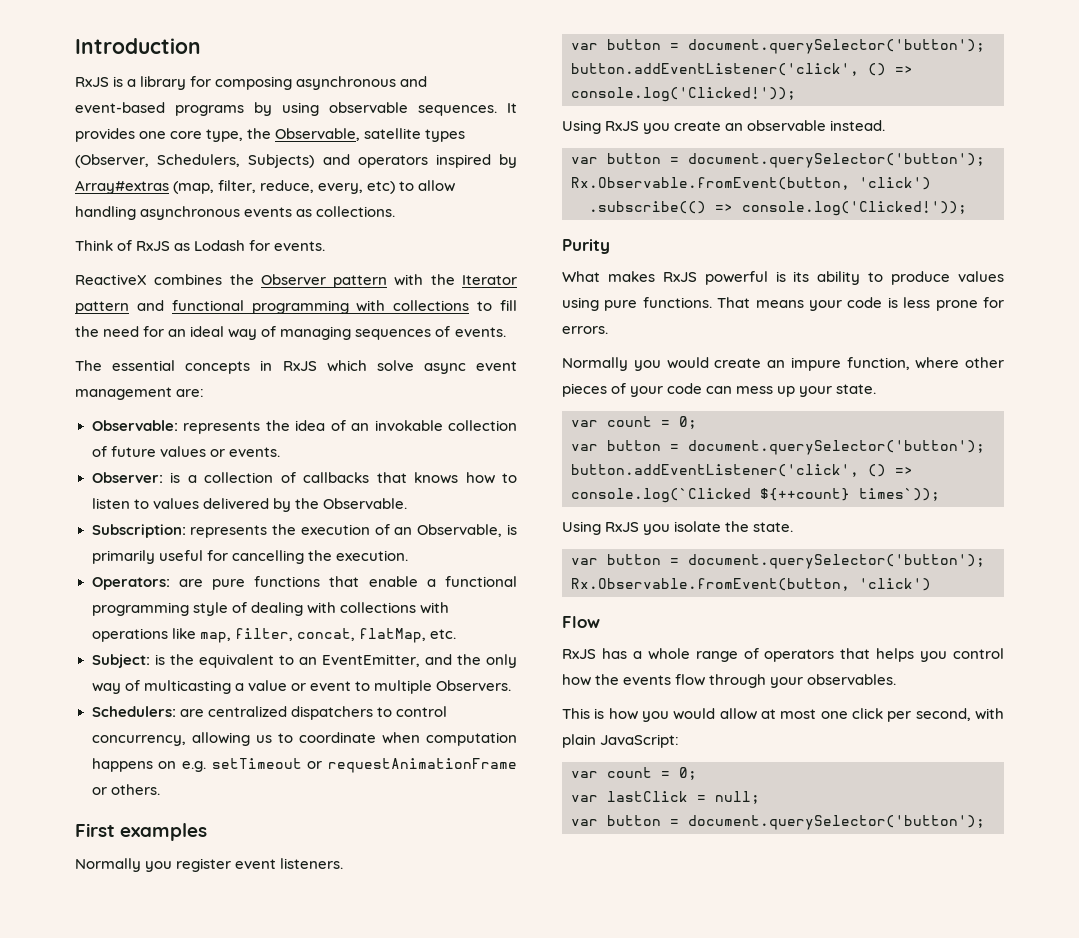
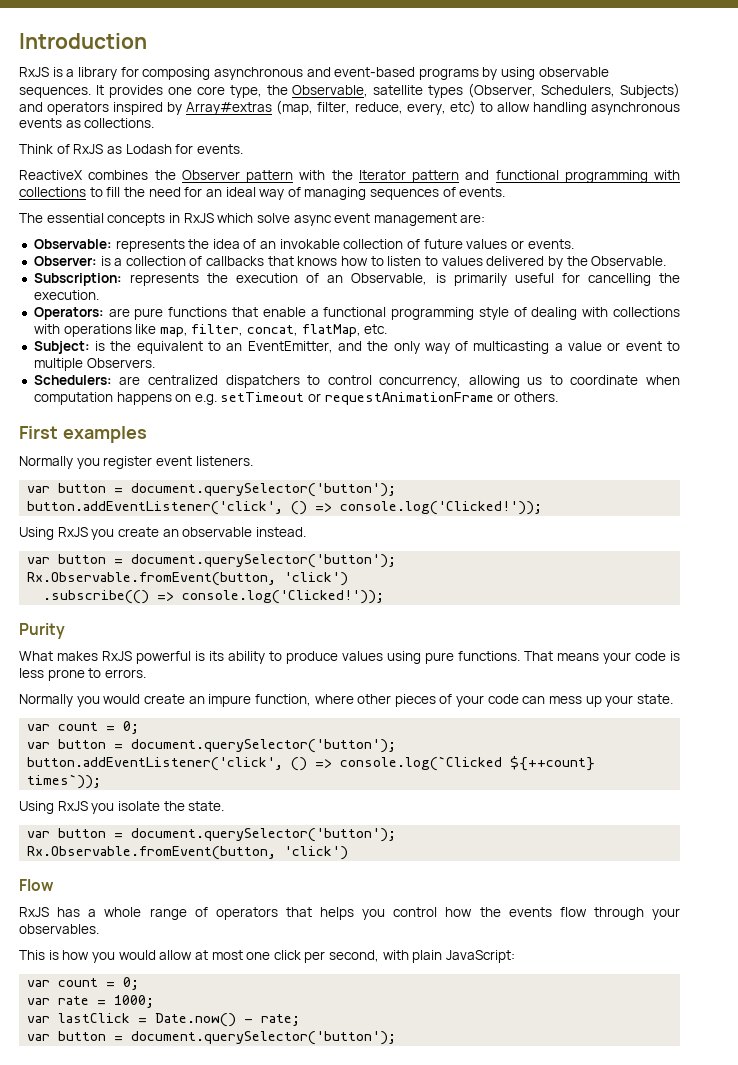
- That means your code is less prone for errors.
+ That means your code is less prone to errors.
+ var rate = 1000;
- var lastClick = null;
+ var lastClick = Date.now() - rate;

